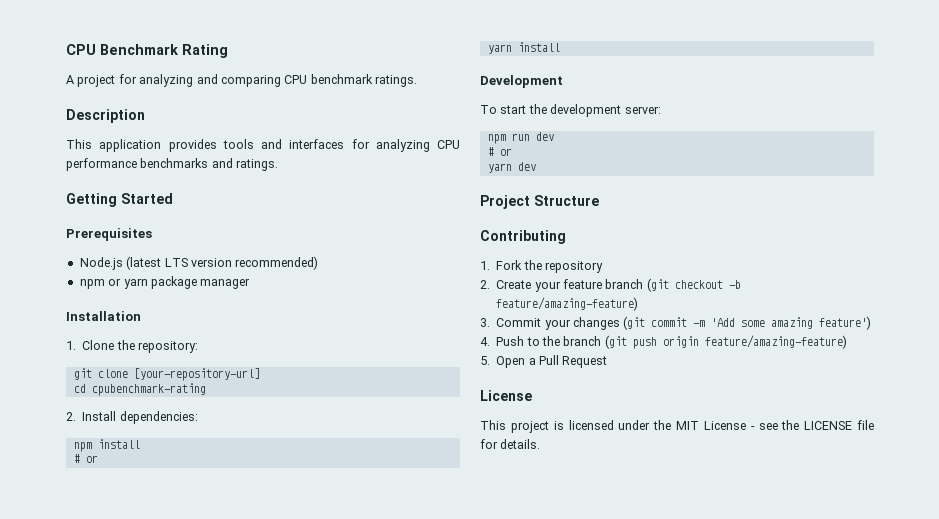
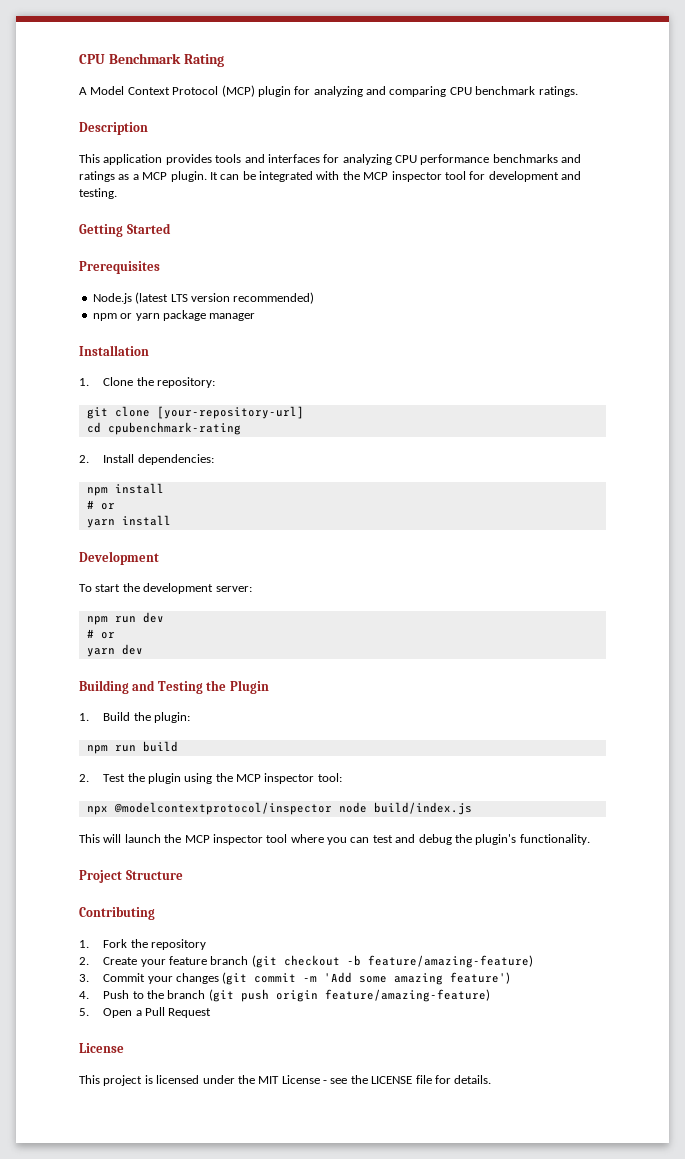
- A project for analyzing and comparing CPU benchmark ratings.
+ A Model Context Protocol (MCP) plugin for analyzing and comparing CPU benchmark ratings.
- This application provides tools and interfaces for analyzing CPU performance benchmarks and ratings.
+ This application provides tools and interfaces for analyzing CPU performance benchmarks and ratings as a MCP plugin. It can be integrated with the MCP inspector tool for development and testing.
+ Building and Testing the Plugin
+ 1. Build the plugin:
+ npm run build
+ 2. Test the plugin using the MCP inspector tool:
+ npx @modelcontextprotocol/inspector node build/index.js
+ This will launch the MCP inspector tool where you can test and debug the plugin's functionality.

